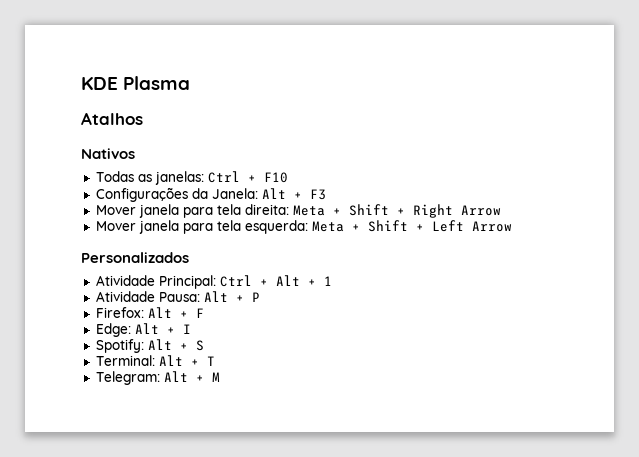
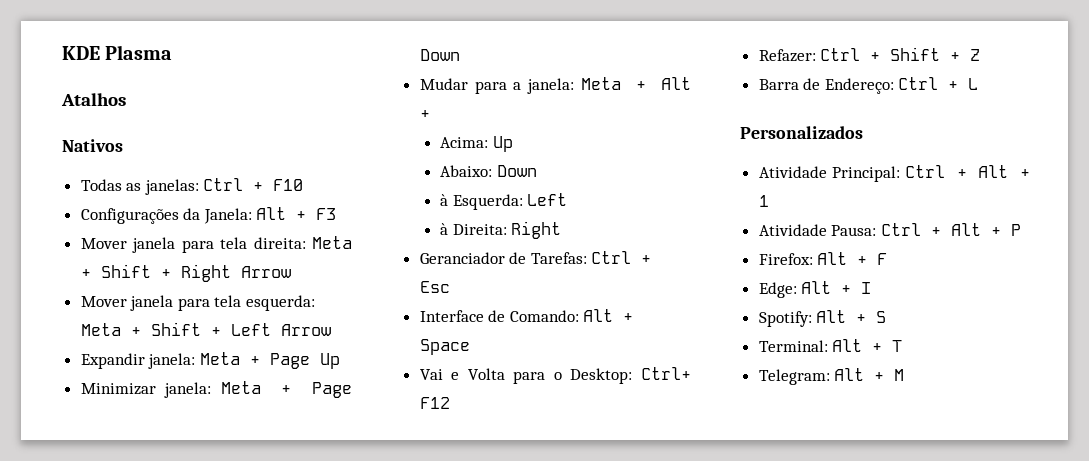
+ Expandir janela: Meta + Page Up
+ Minimizar janela: Meta + Page Down
+ Mudar para a janela: Meta + Alt +
+ Acima: Up
+ Abaixo: Down
+ à Esquerda: Left
+ à Direita: Right
+ Geranciador de Tarefas: Ctrl + Esc
+ Interface de Comando: Alt + Space
+ Vai e Volta para o Desktop: Ctrl+ F12
+ Refazer: Ctrl + Shift + Z
+ Barra de Endereço: Ctrl + L
- Atividade Pausa: Alt + P
+ Atividade Pausa: Ctrl + Alt + P

